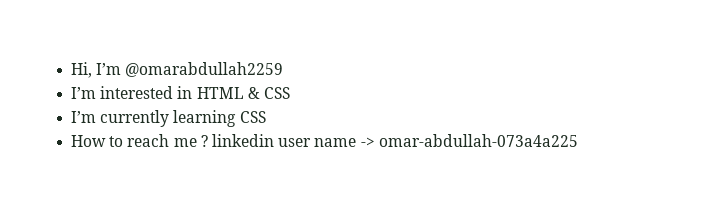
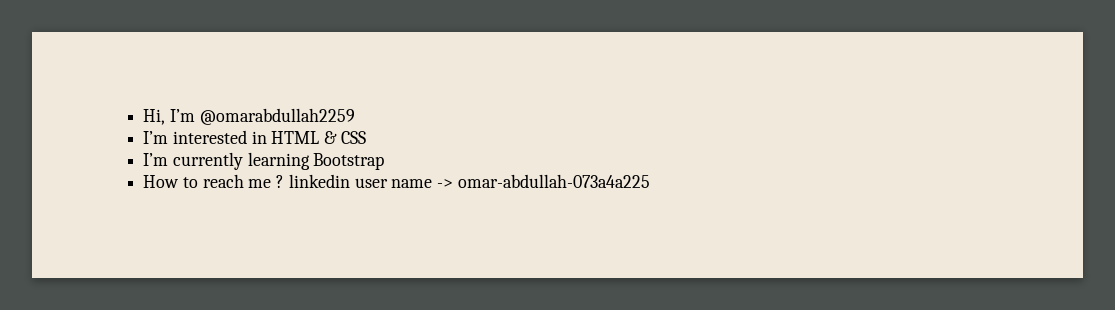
- I’m currently learning CSS
+ I’m currently learning Bootstrap

